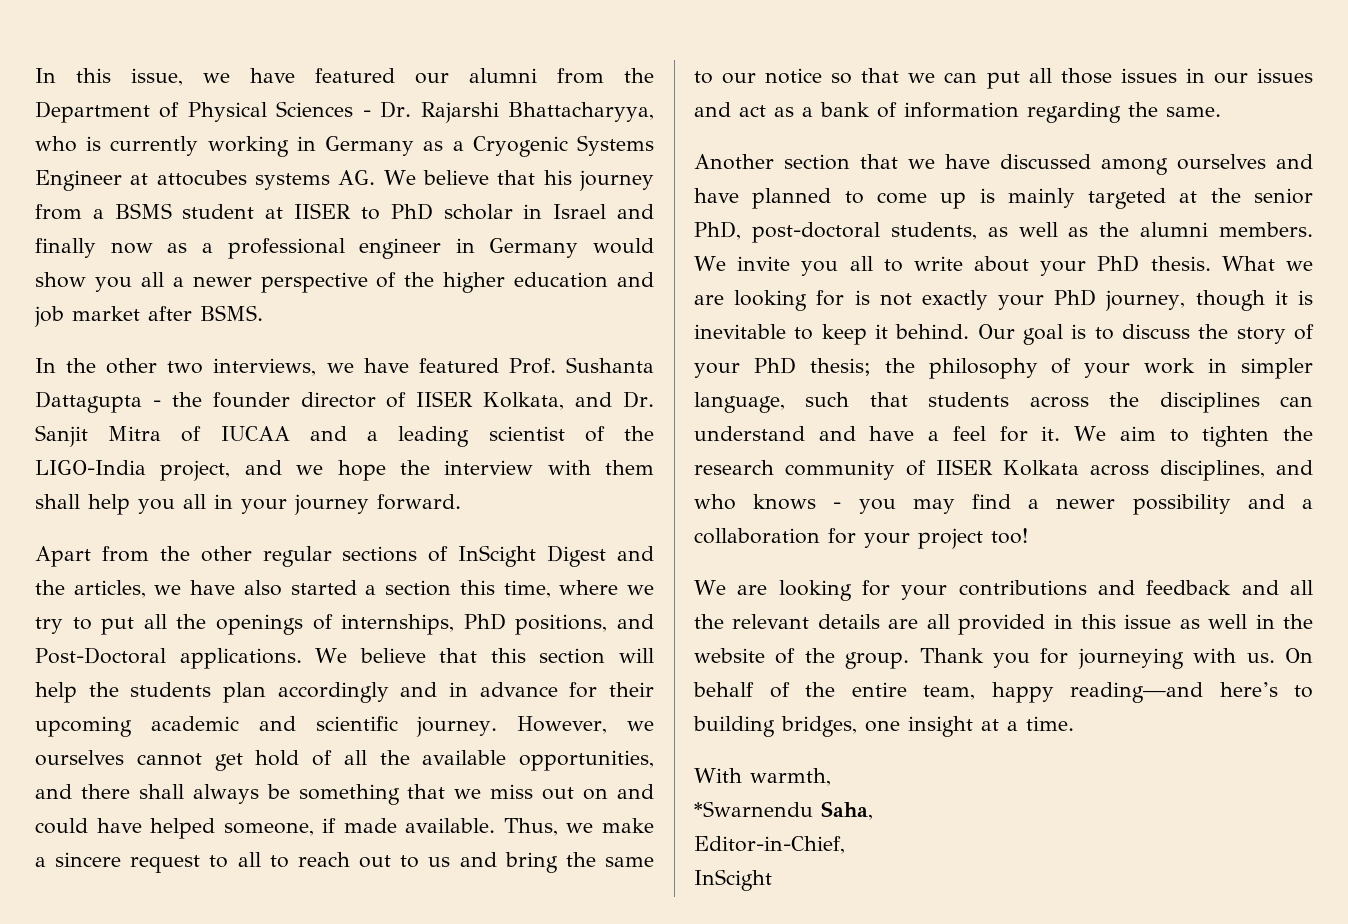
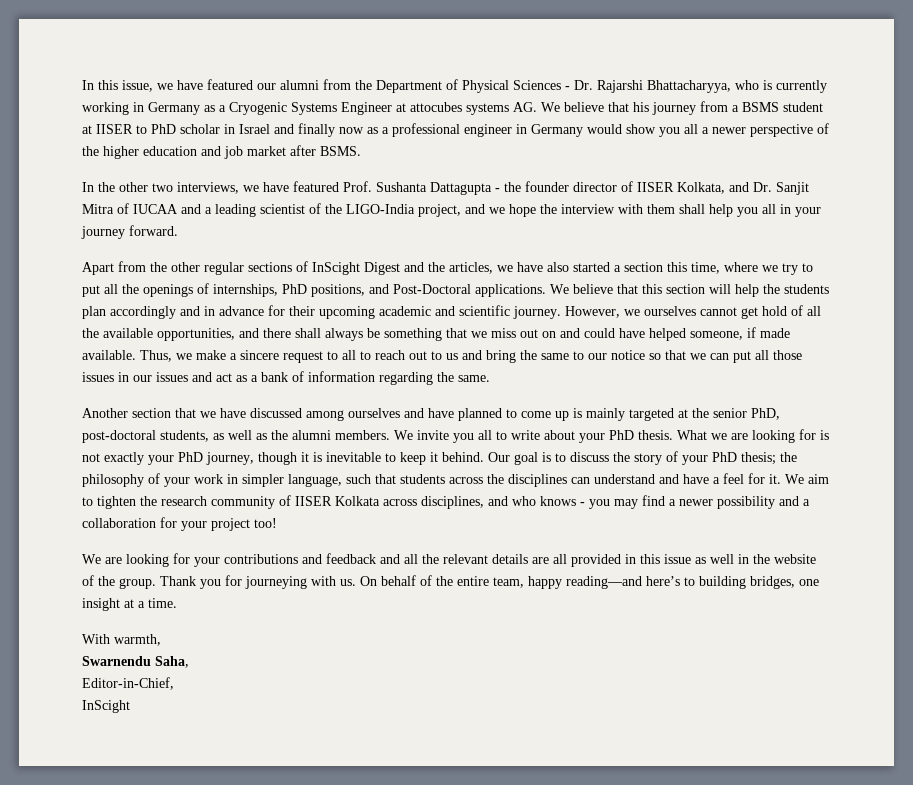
- *Swarnendu Saha,
+ Swarnendu Saha,

